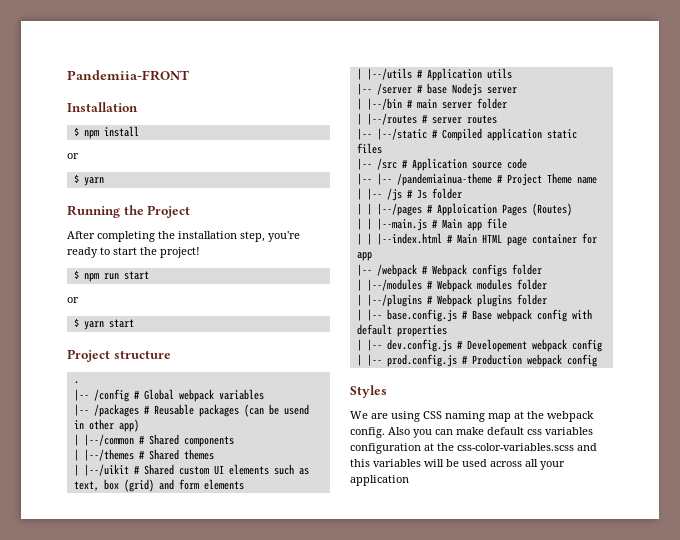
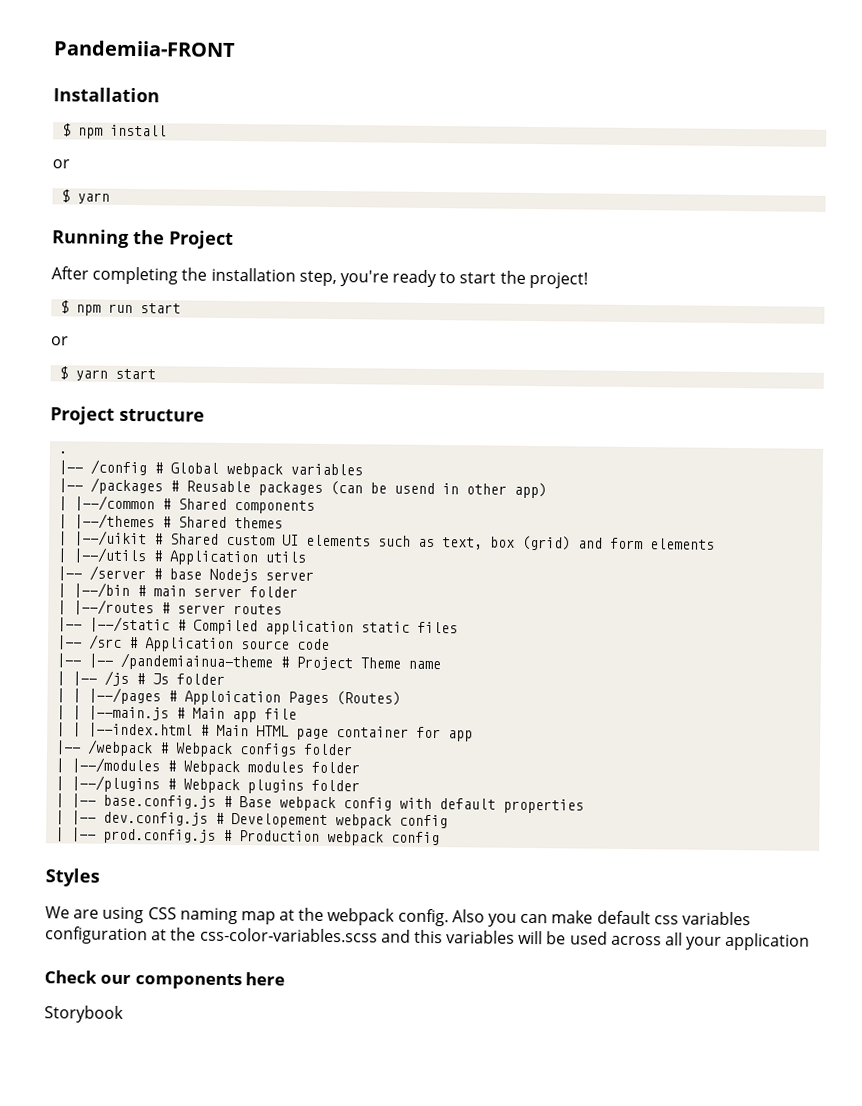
+ Check our components here
+ Storybook

